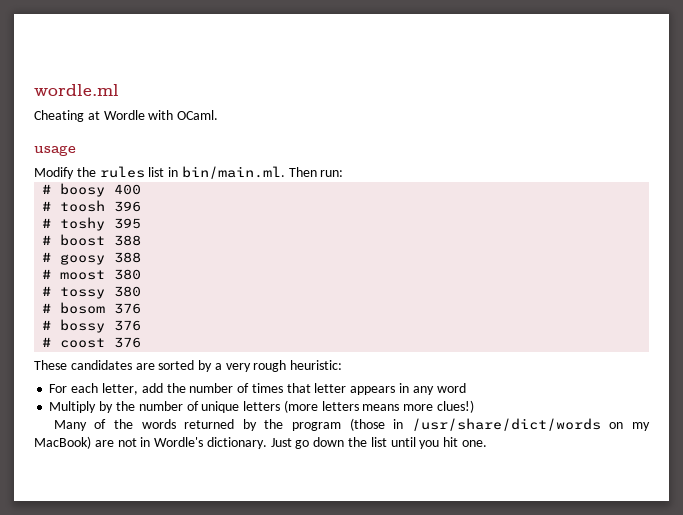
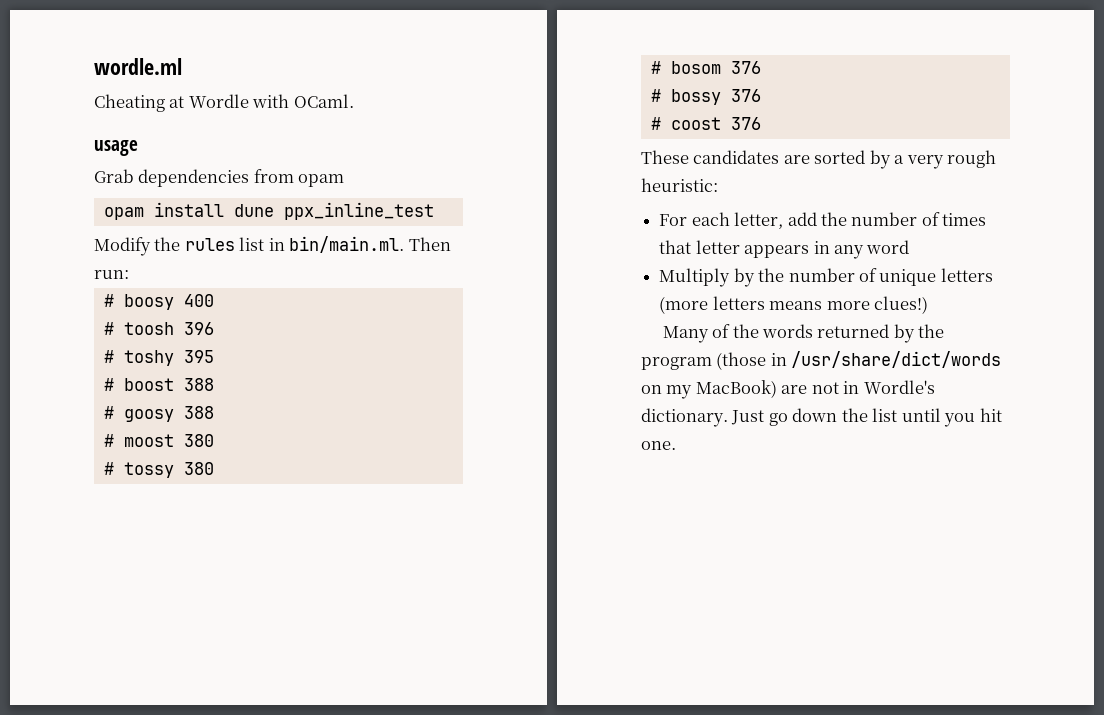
+ Grab dependencies from opam
+ opam install dune ppx_inline_test

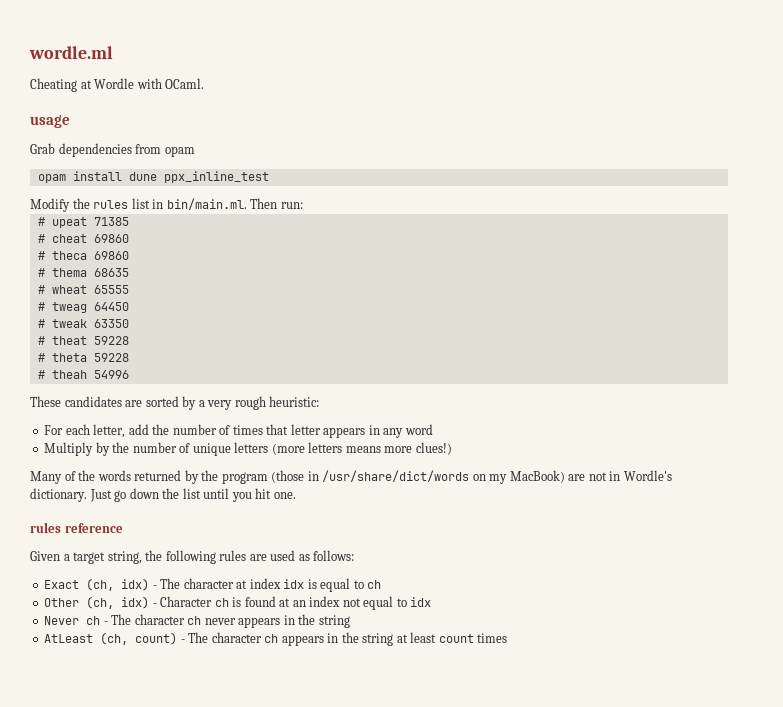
- # boosy 400
- # toosh 396
- # toshy 395
- # boost 388
- # goosy 388
- # moost 380
- # tossy 380
- # bosom 376
- # bossy 376
- # coost 376
+ # upeat 71385
+ # cheat 69860
+ # theca 69860
+ # thema 68635
+ # wheat 65555
+ # tweag 64450
+ # tweak 63350
+ # theat 59228
+ # theta 59228
+ # theah 54996
+ rules reference
+ Given a target string, the following rules are used as follows:
+ Exact (ch, idx) - The character at index idx is equal to ch
+ Other (ch, idx) - Character ch is found at an index not equal to idx
+ Never ch - The character ch never appears in the string
+ AtLeast (ch, count) - The character ch appears in the string at least count times

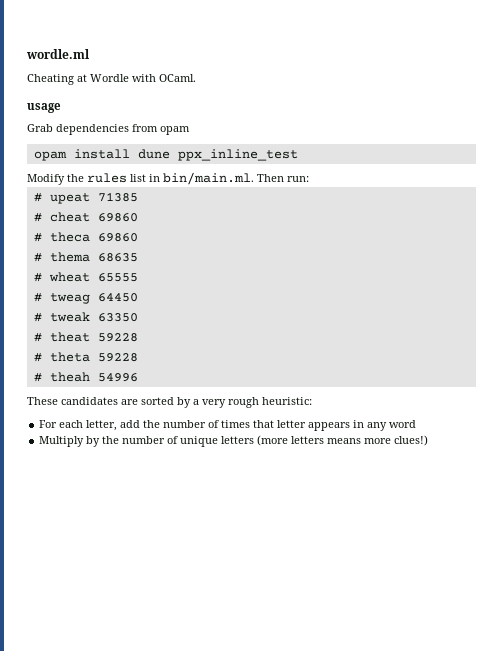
- Many of the words returned by the program (those in /usr/share/dict/words on my MacBook) are not in Wordle's dictionary. Just go down the list until you hit one.
- rules reference
- Given a target string, the following rules are used as follows:
- Exact (ch, idx) - The character at index idx is equal to ch
- Other (ch, idx) - Character ch is found at an index not equal to idx
- Never ch - The character ch never appears in the string
- AtLeast (ch, count) - The character ch appears in the string at least count times

